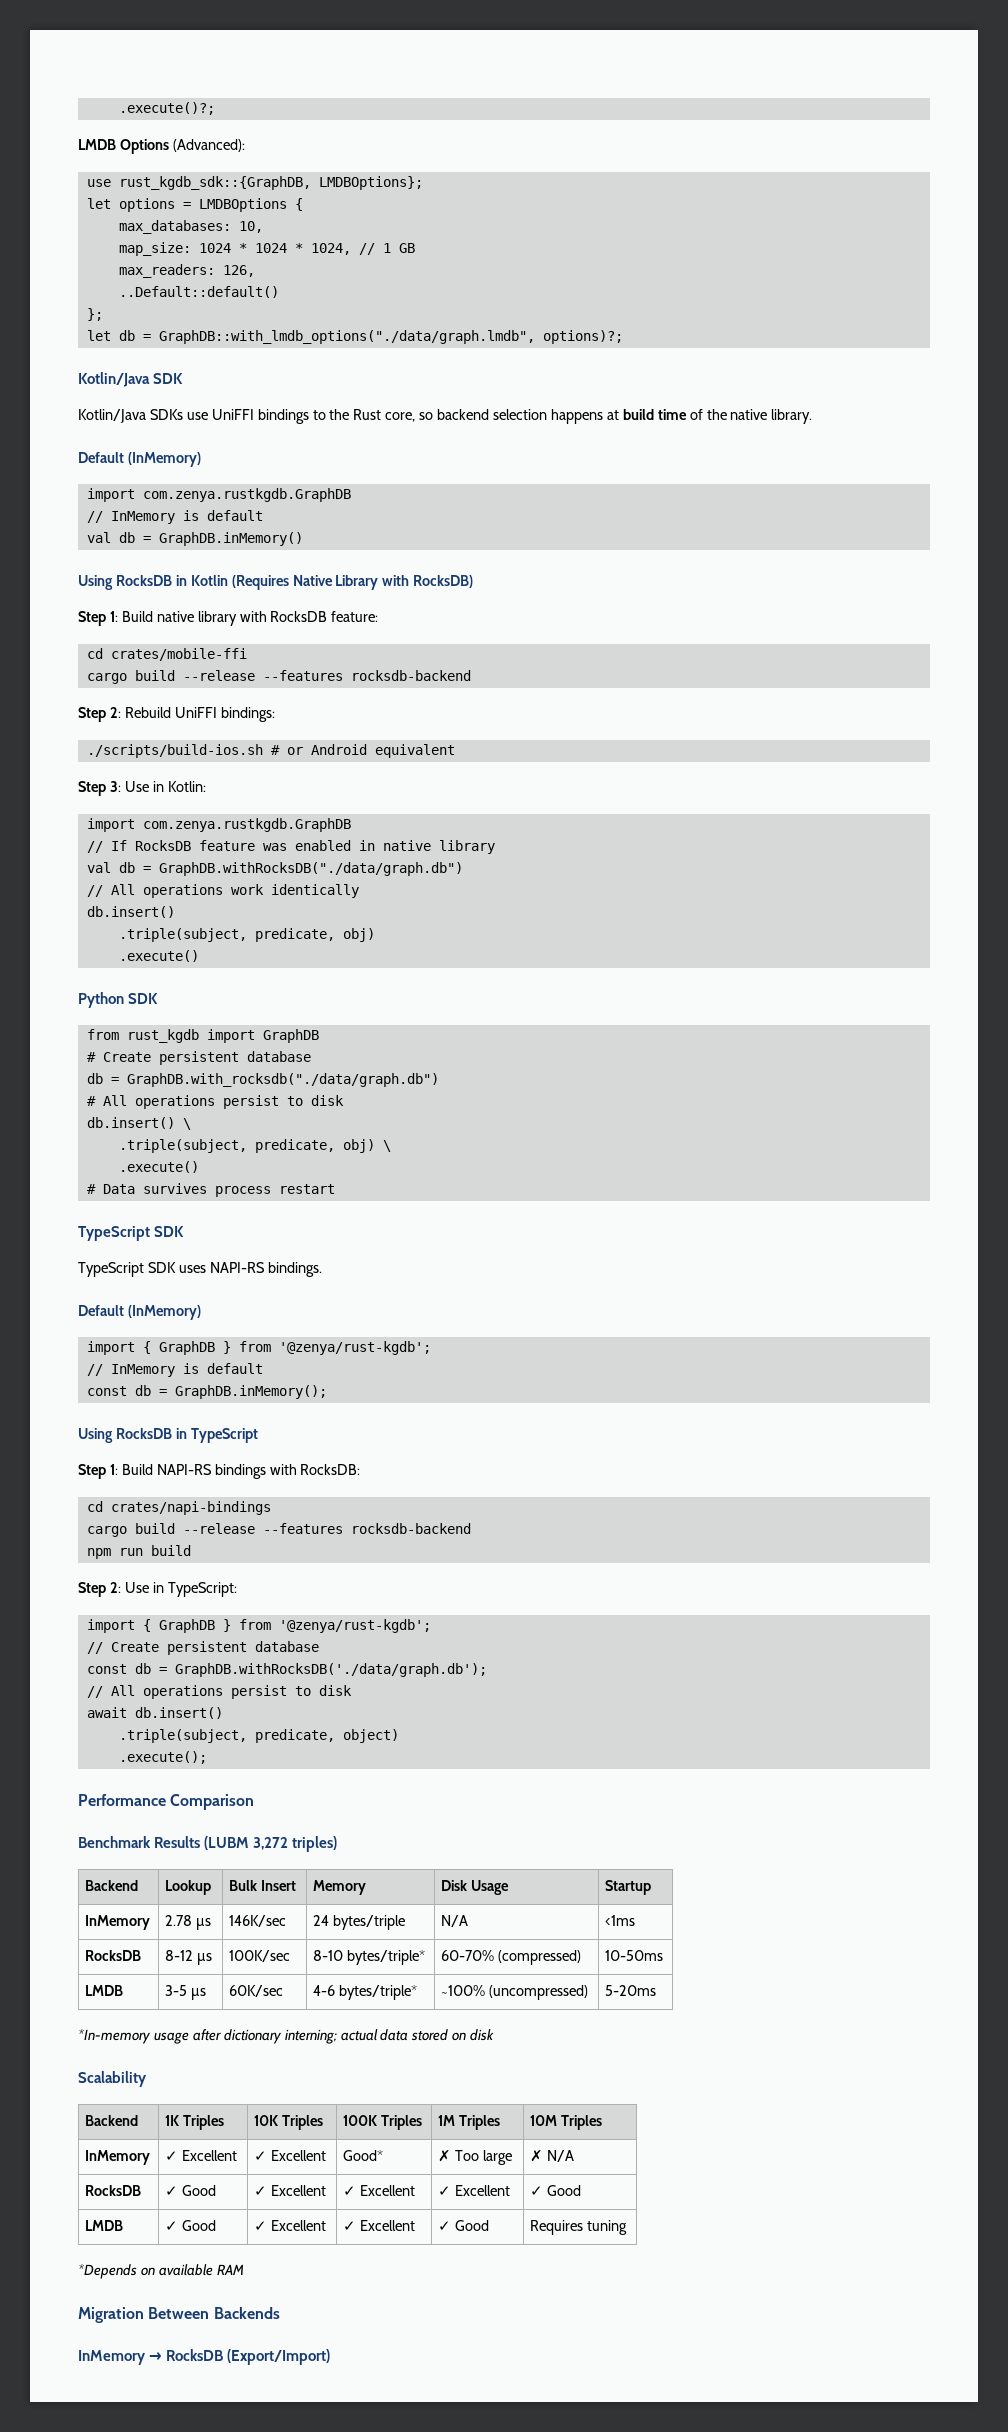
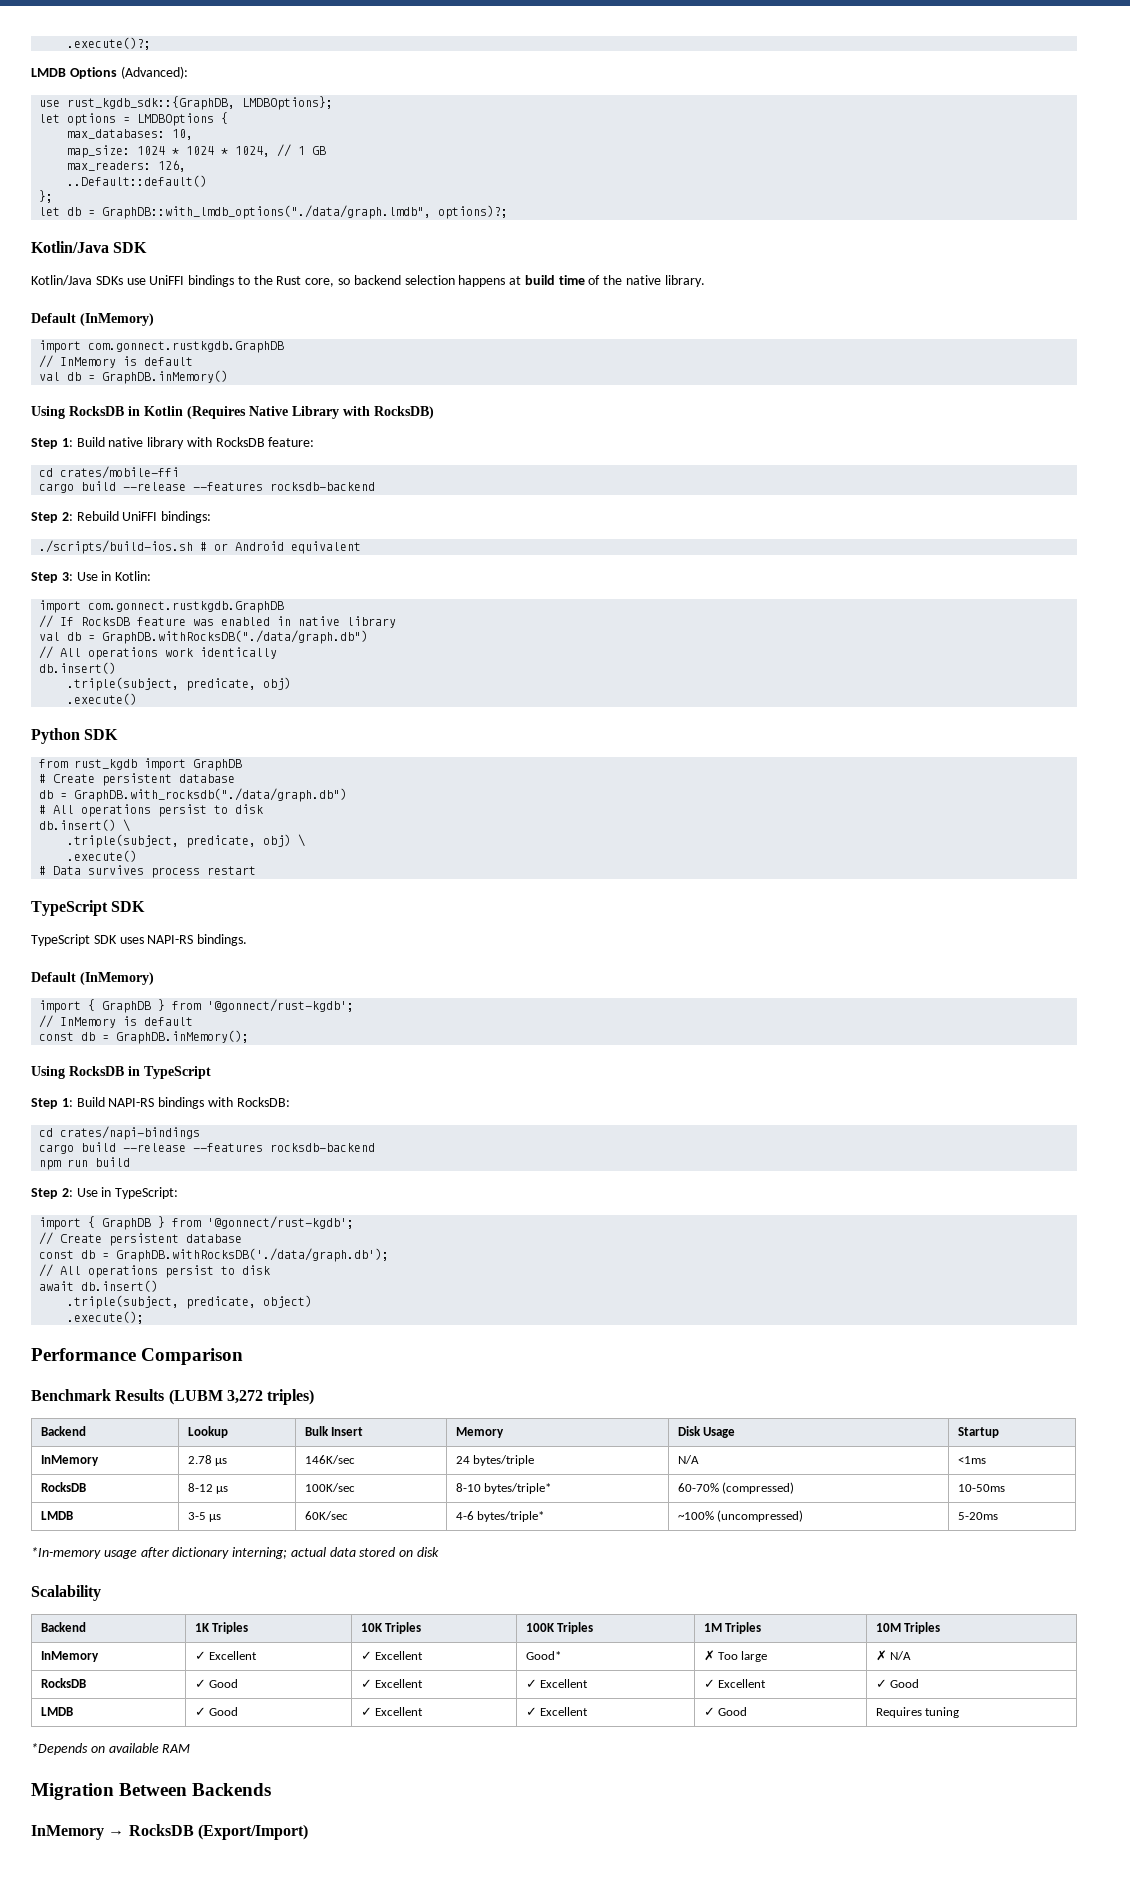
  Kotlin/Java SDKs use UniFFI bindings to the Rust core, so backend selection happens at build time of the native library.
  Default (InMemory)
- import com.zenya.rustkgdb.GraphDB
+ import com.gonnect.rustkgdb.GraphDB
  Step 3: Use in Kotlin:
- import com.zenya.rustkgdb.GraphDB
+ import com.gonnect.rustkgdb.GraphDB
  TypeScript SDK uses NAPI-RS bindings.
  Default (InMemory)
- import { GraphDB } from '@zenya/rust-kgdb';
+ import { GraphDB } from '@gonnect/rust-kgdb';
  Step 2: Use in TypeScript:
- import { GraphDB } from '@zenya/rust-kgdb';
+ import { GraphDB } from '@gonnect/rust-kgdb';

